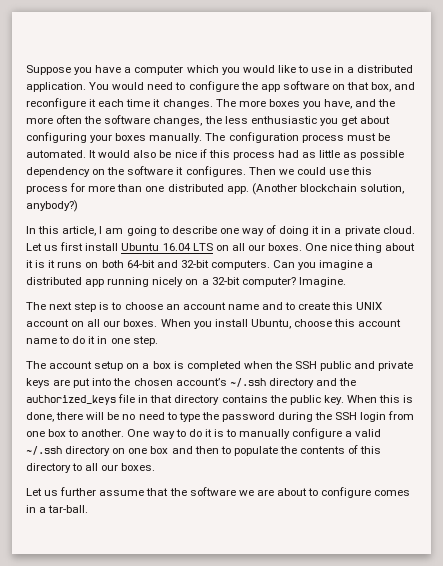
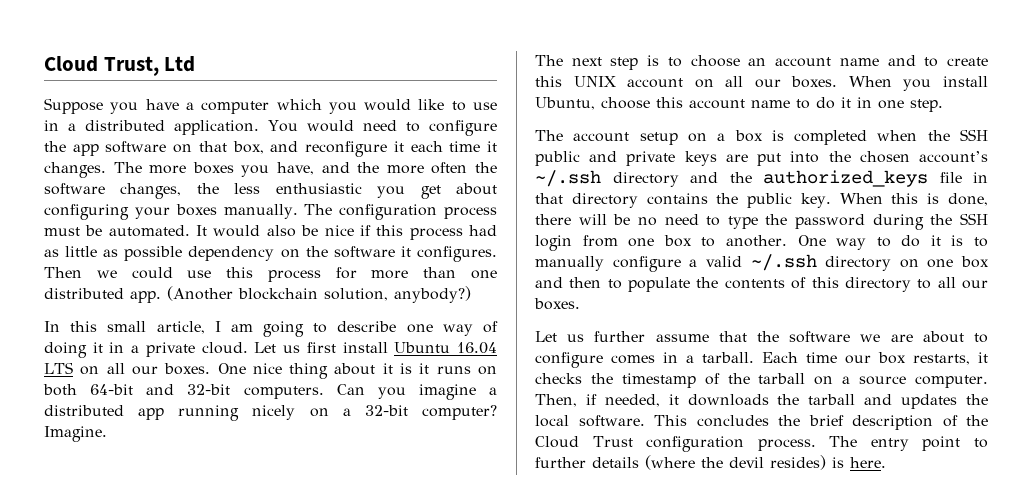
+ Cloud Trust, Ltd
- In this article, I am going to describe one way of doing it in a private cloud.
+ In this small article, I am going to describe one way of doing it in a private cloud.
- Let us further assume that the software we are about to configure comes in a tar-ball.
+ Let us further assume that the software we are about to configure comes in a tarball. Each time our box restarts, it checks the timestamp of the tarball on a source computer. Then, if needed, it downloads the tarball and updates the local software. This concludes the brief description of the Cloud Trust configuration process. The entry point to further details (where the devil resides) is here.

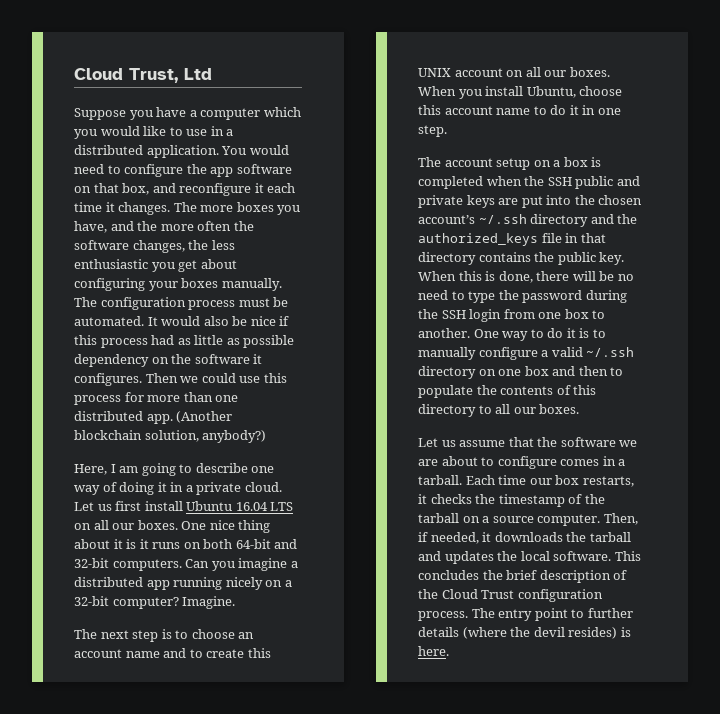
- In this small article, I am going to describe one way of doing it in a private cloud.
+ Here, I am going to describe one way of doing it in a private cloud.
- Let us further assume that the software we are about to configure comes in a tarball.
+ Let us assume that the software we are about to configure comes in a tarball.

